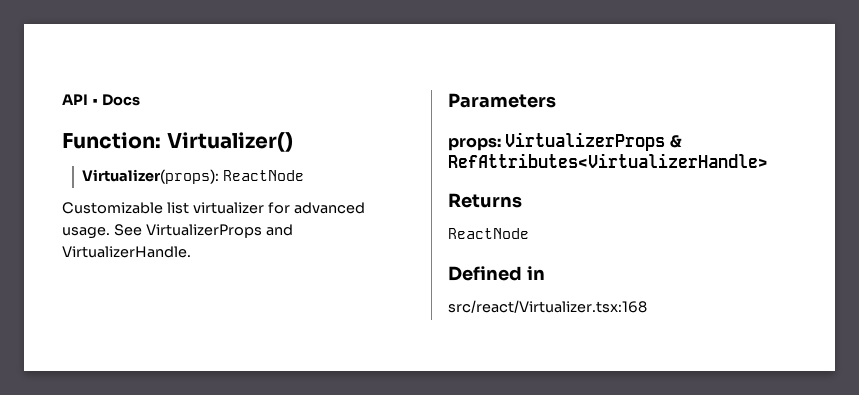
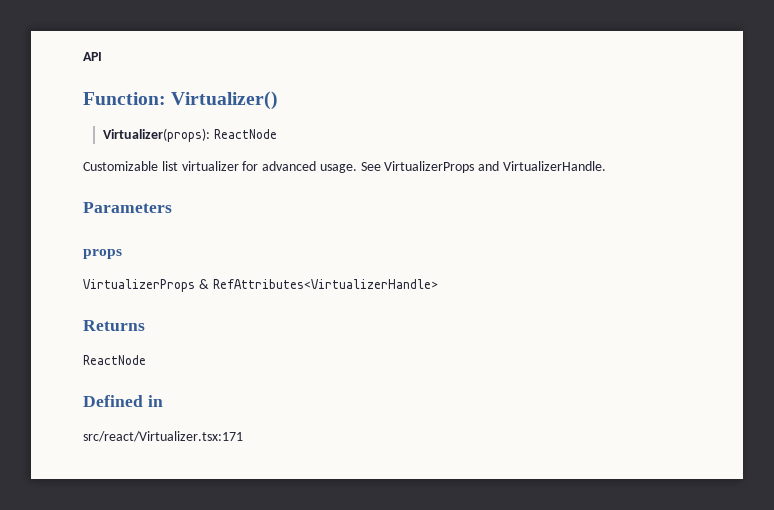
- API • Docs
+ API
- props: VirtualizerProps & RefAttributes<VirtualizerHandle>
+ props
+ VirtualizerProps & RefAttributes<VirtualizerHandle>
- src/react/Virtualizer.tsx:168
+ src/react/Virtualizer.tsx:171

